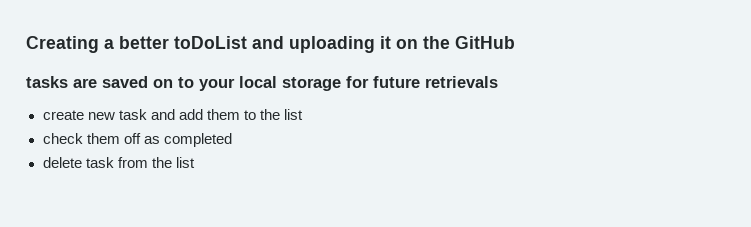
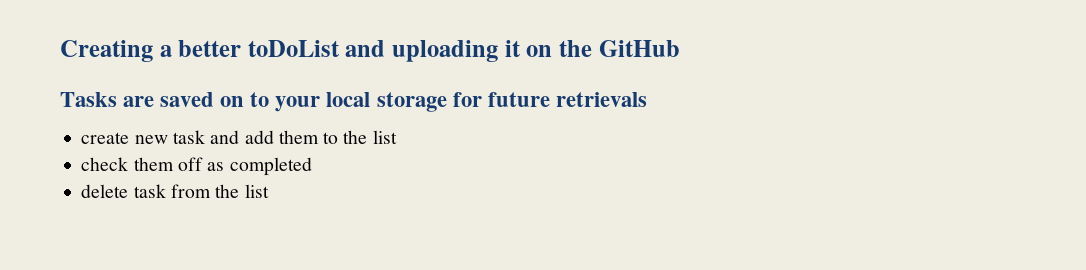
- tasks are saved on to your local storage for future retrievals
+ Tasks are saved on to your local storage for future retrievals

